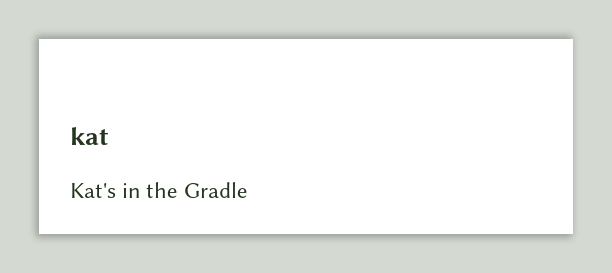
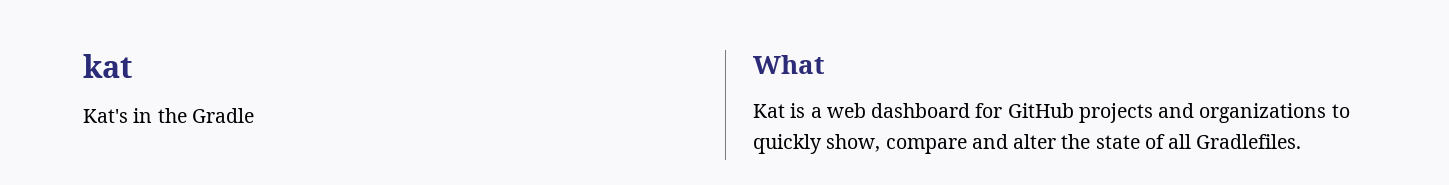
+ What
+ Kat is a web dashboard for GitHub projects and organizations to quickly show, compare and alter the state of all Gradlefiles.

